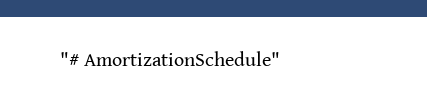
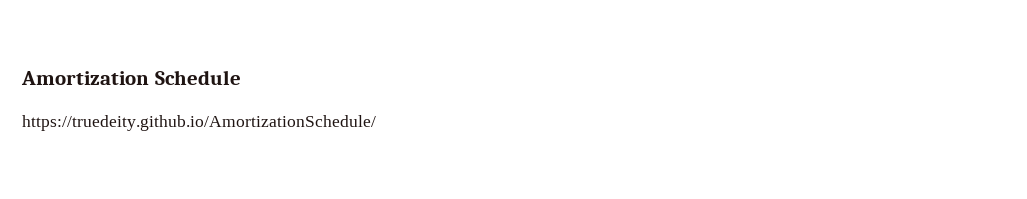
- "# AmortizationSchedule"
+ Amortization Schedule
+ https://truedeity.github.io/AmortizationSchedule/

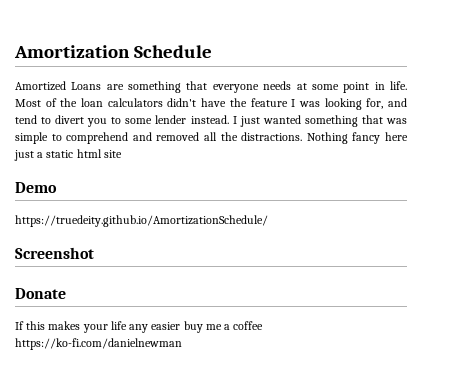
+ Amortized Loans are something that everyone needs at some point in life. Most of the loan calculators didn't have the feature I was looking for, and tend to divert you to some lender instead. I just wanted something that was simple to comprehend and removed all the distractions. Nothing fancy here just a static html site
+ Demo
  https://truedeity.github.io/AmortizationSchedule/
+ Screenshot
+ Donate
+ If this makes your life any easier buy me a coffee https://ko-fi.com/danielnewman

